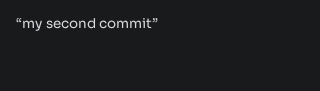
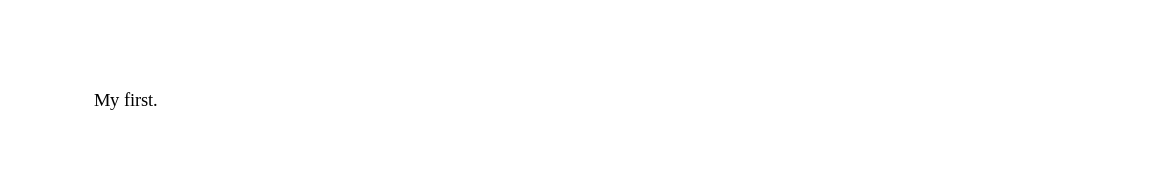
- “my second commit”
+ My first.

